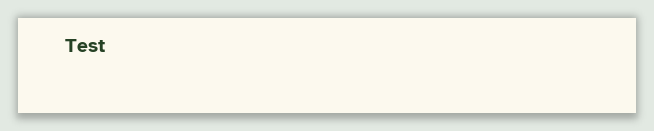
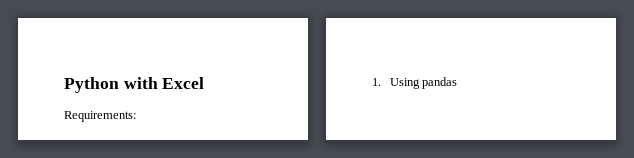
- Test
+ Python with Excel
+ Requirements:
+ 1. Using pandas

